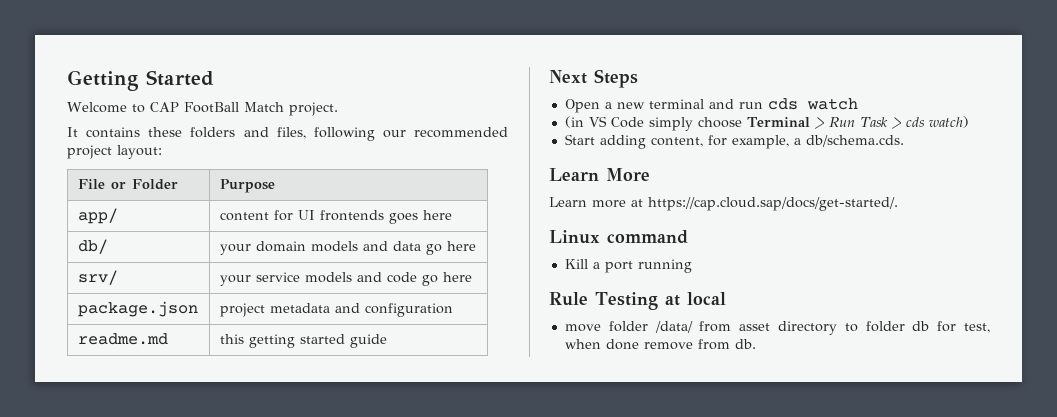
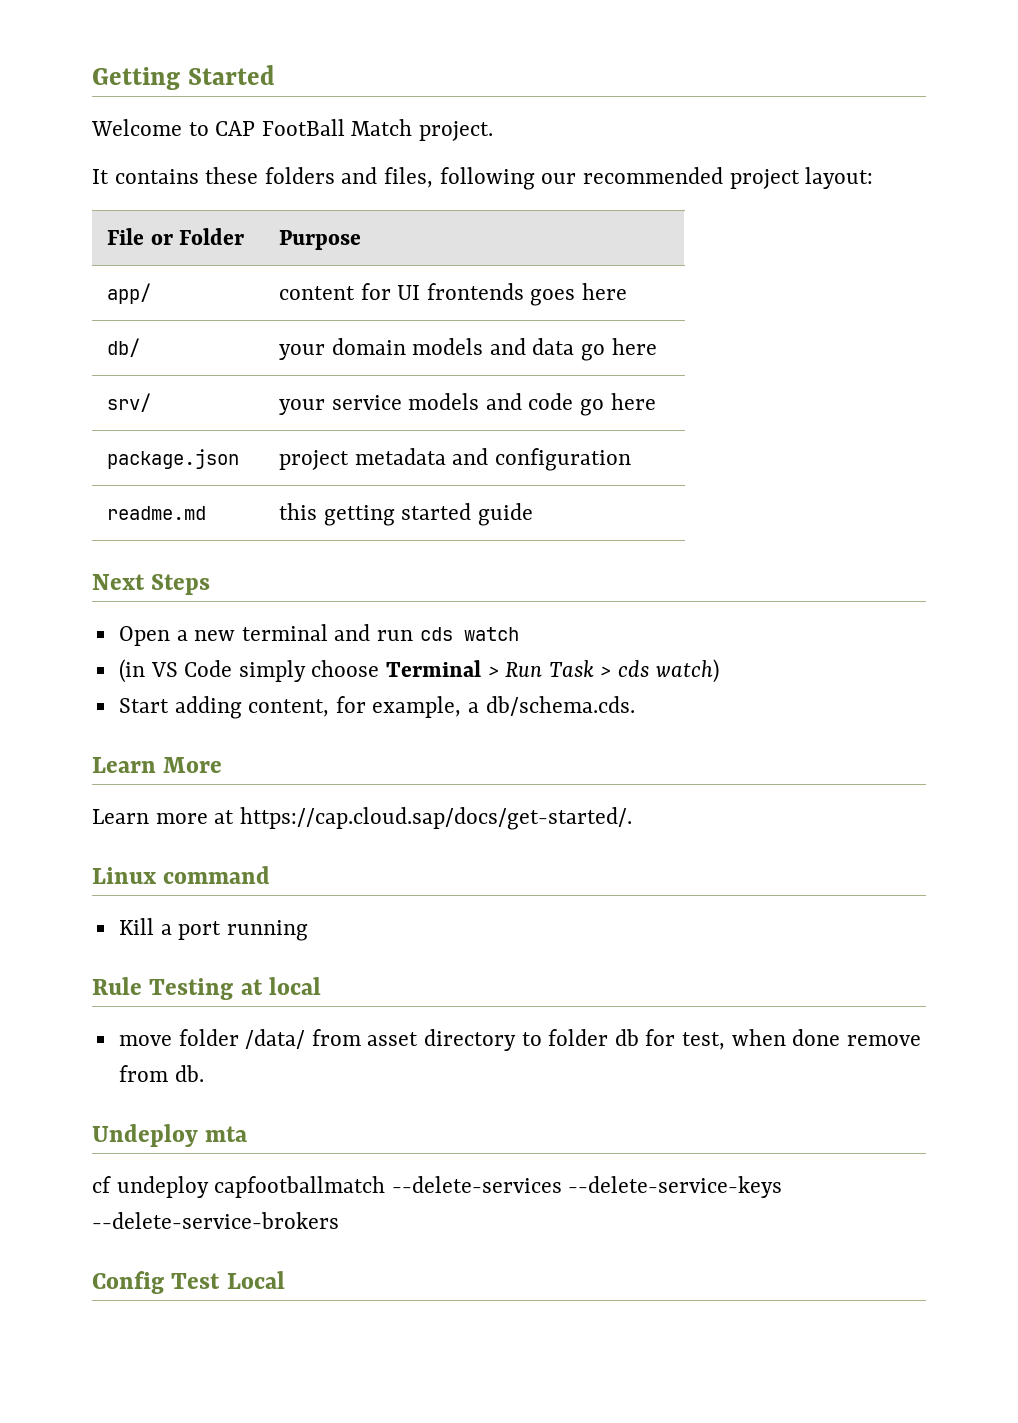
+ Undeploy mta
+ cf undeploy capfootballmatch --delete-services --delete-service-keys --delete-service-brokers
+ Config Test Local

